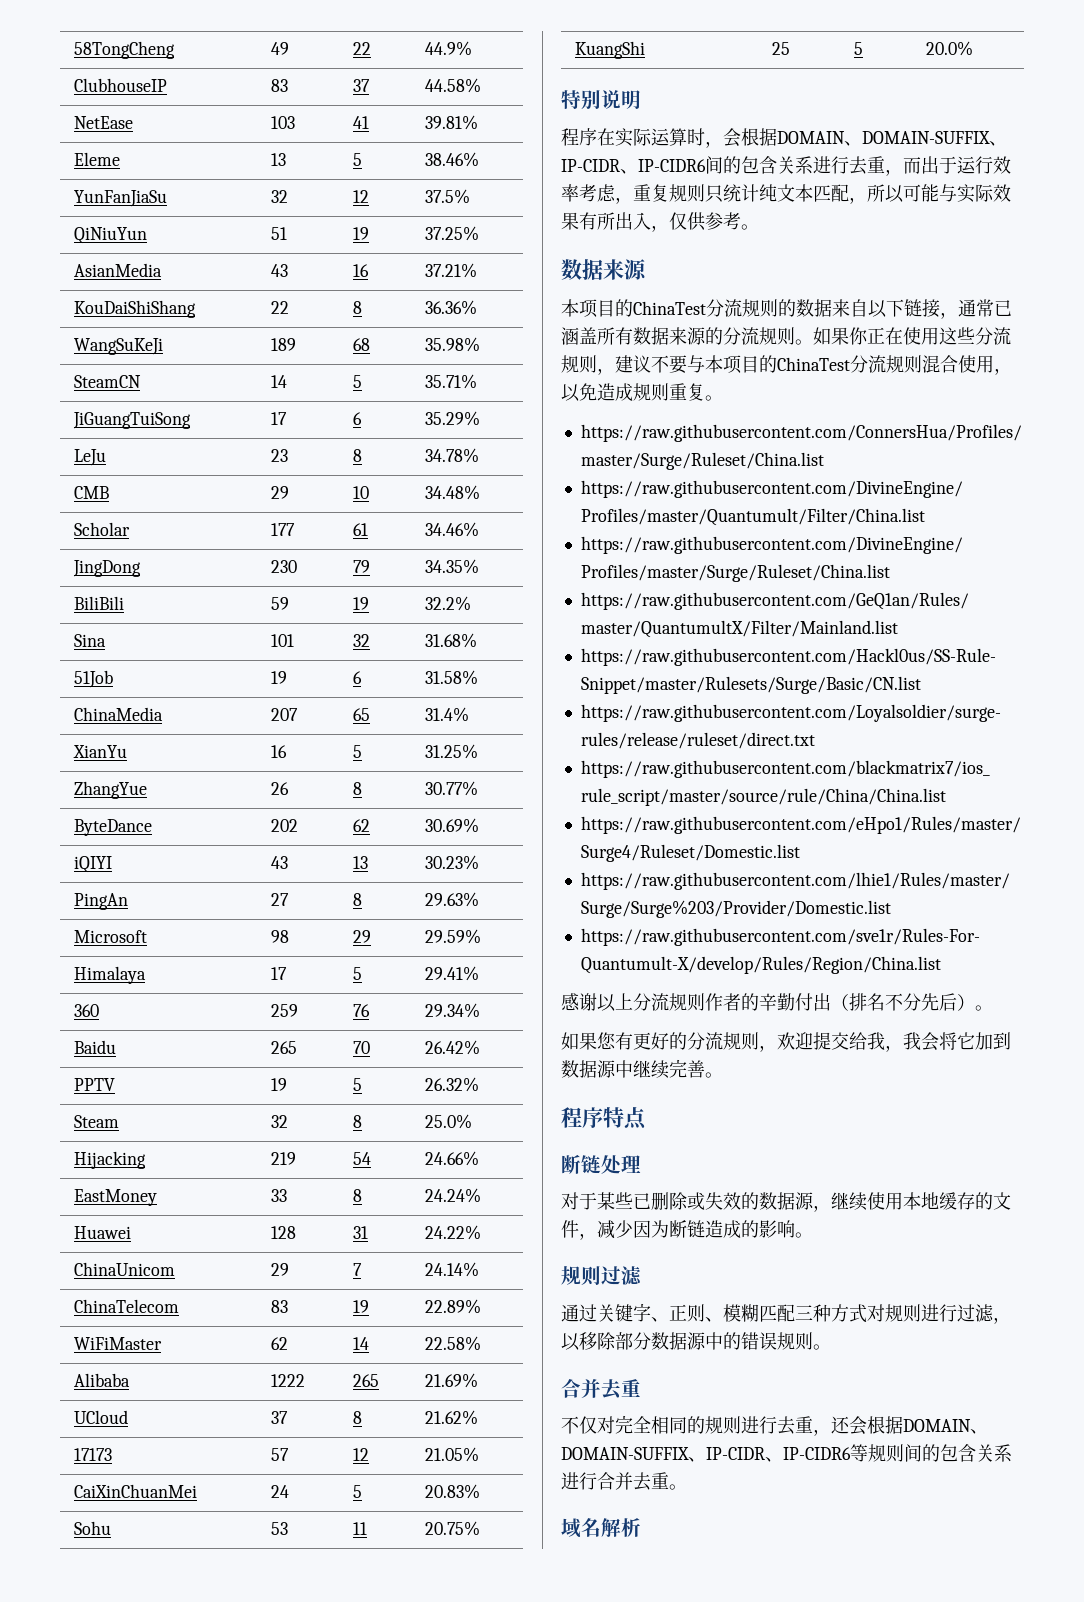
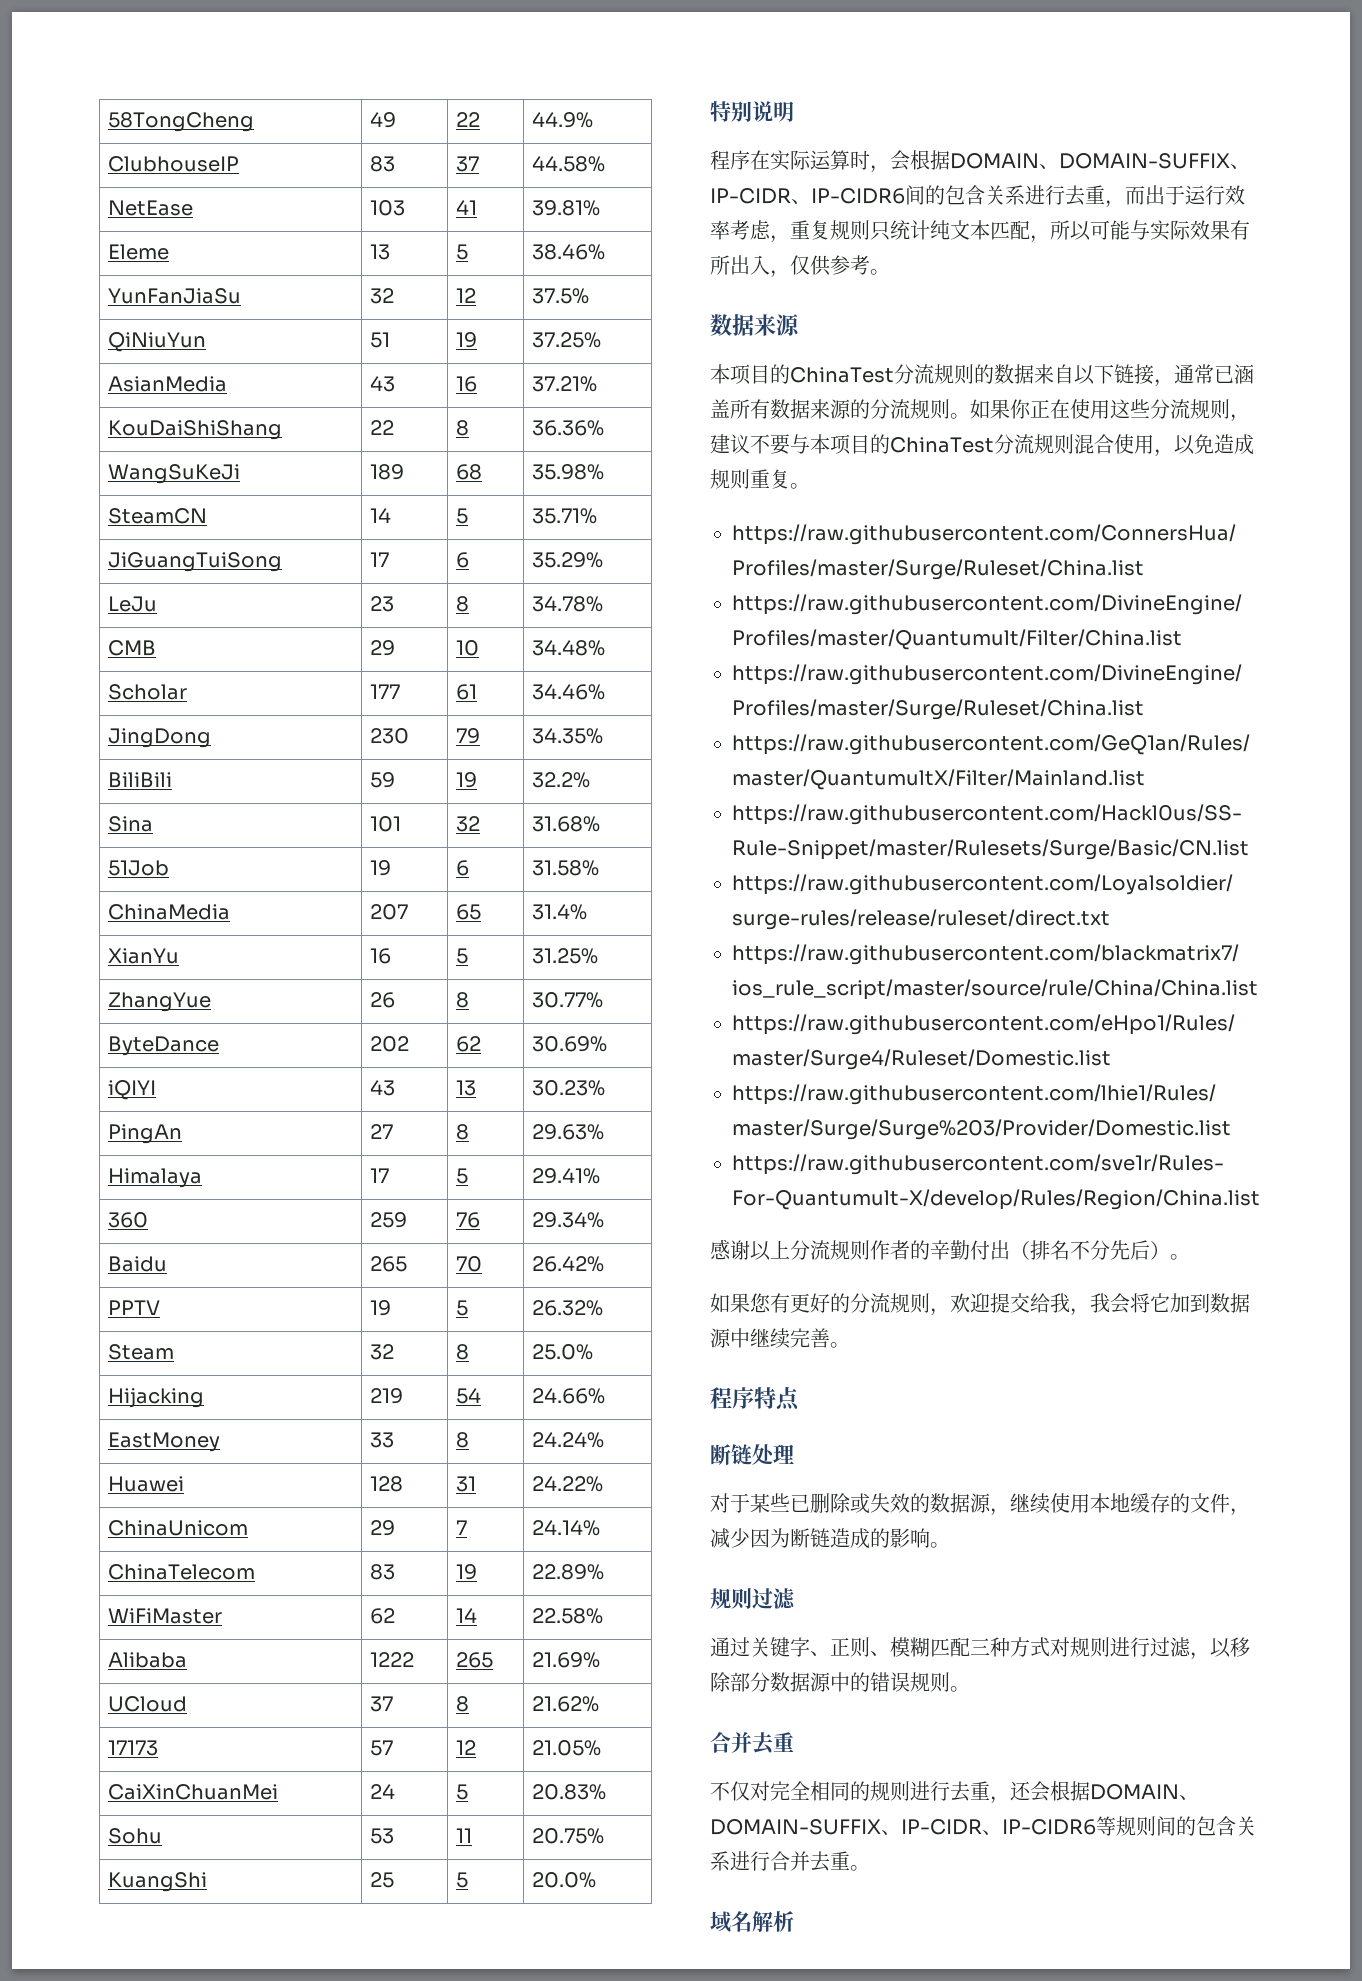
- Microsoft | 98 | 29 | 29.59%

